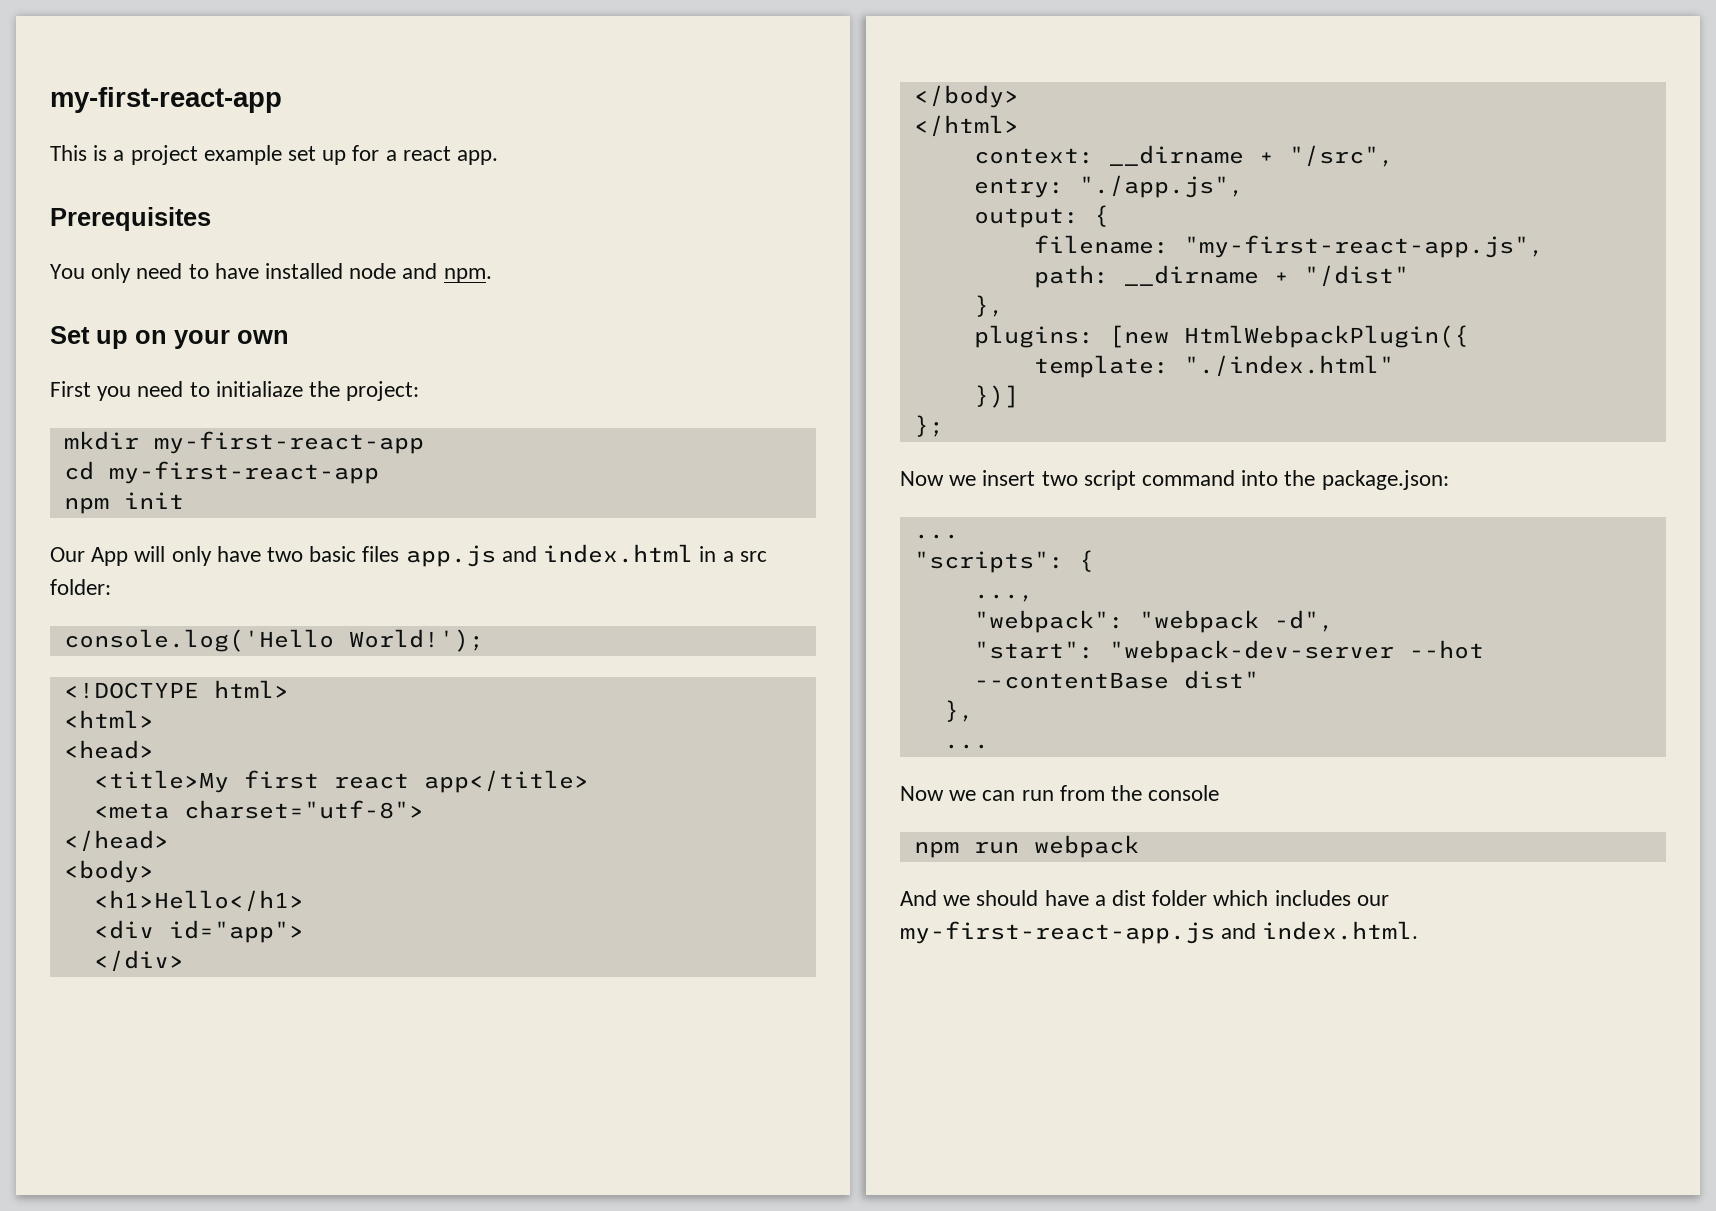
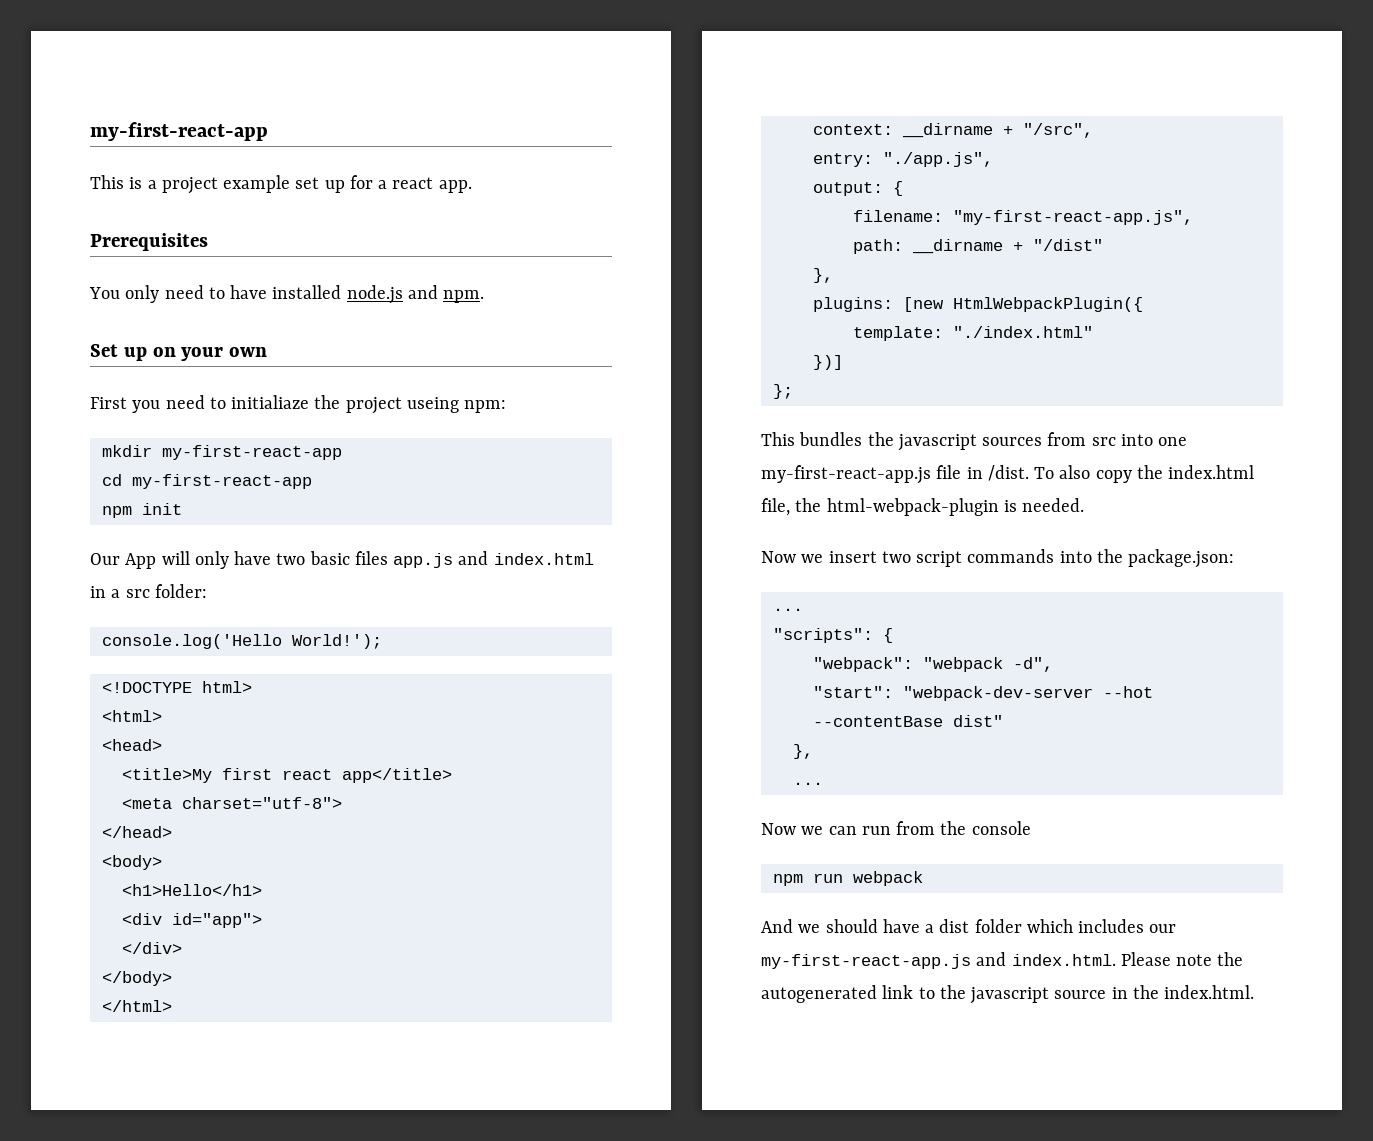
- You only need to have installed node and npm.
+ You only need to have installed node.js and npm.
- First you need to initialiaze the project:
+ First you need to initialiaze the project useing npm:
+ This bundles the javascript sources from src into one my-first-react-app.js file in /dist. To also copy the index.html file, the html-webpack-plugin is needed.
- Now we insert two script command into the package.json:
+ Now we insert two script commands into the package.json:
- ...,
- And we should have a dist folder which includes our my-first-react-app.js and index.html.
+ And we should have a dist folder which includes our my-first-react-app.js and index.html. Please note the autogenerated link to the javascript source in the index.html.

